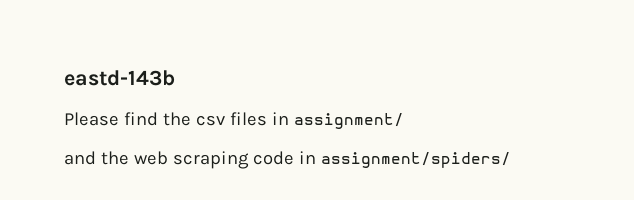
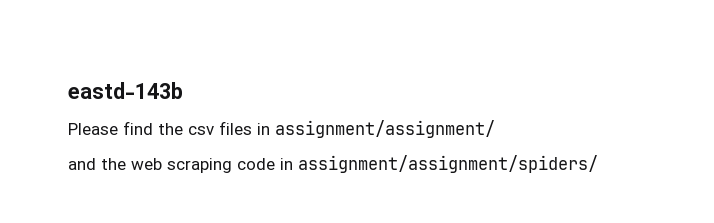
- Please find the csv files in assignment/
+ Please find the csv files in assignment/assignment/
- and the web scraping code in assignment/spiders/
+ and the web scraping code in assignment/assignment/spiders/

